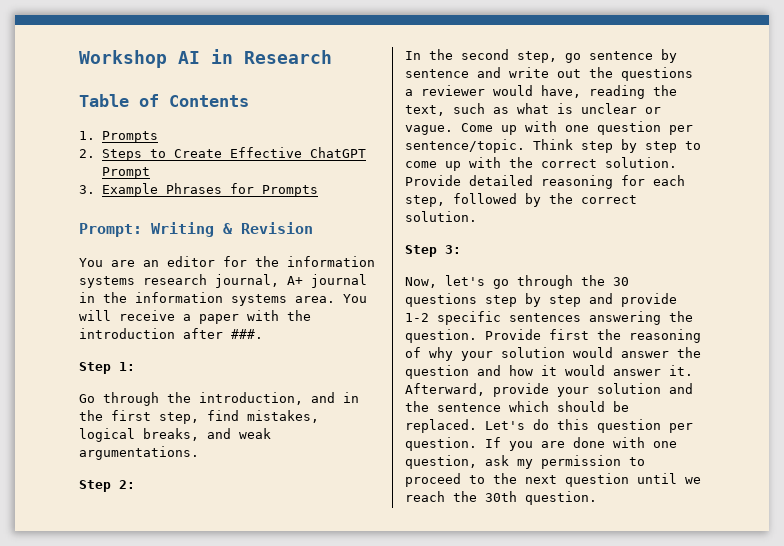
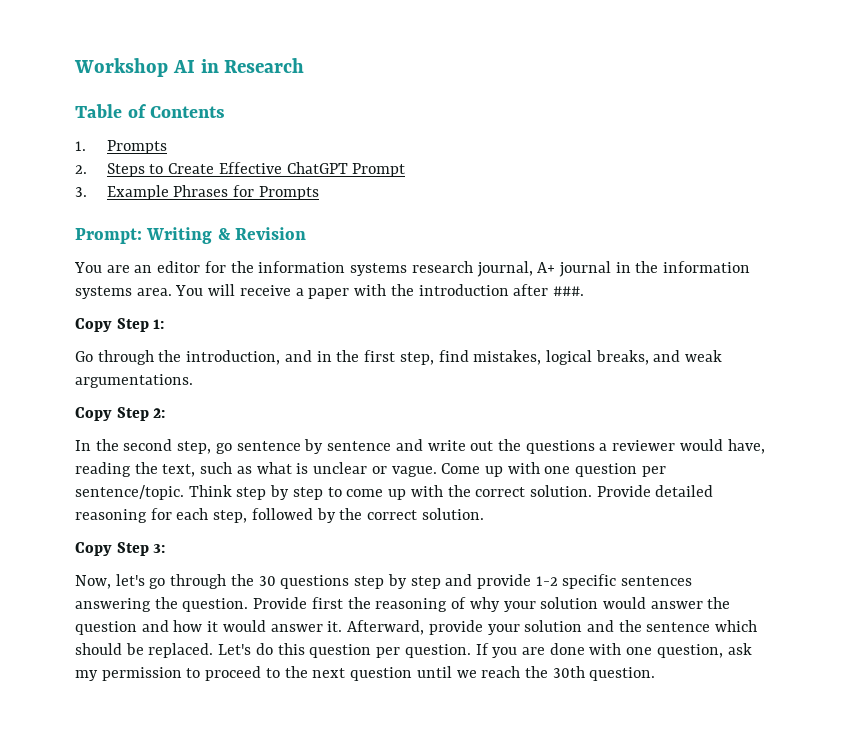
- Step 1:
+ Copy Step 1:
- Step 2:
+ Copy Step 2:
- Step 3:
+ Copy Step 3:

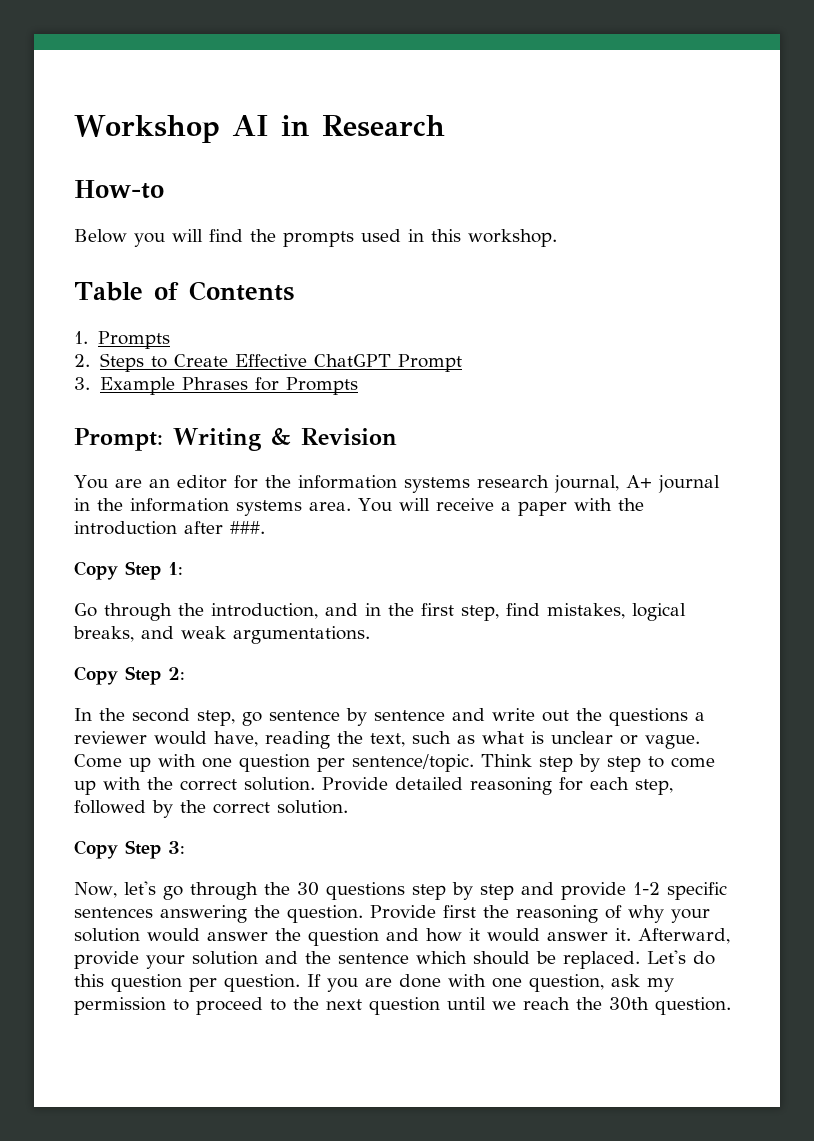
+ How-to
+ Below you will find the prompts used in this workshop.

